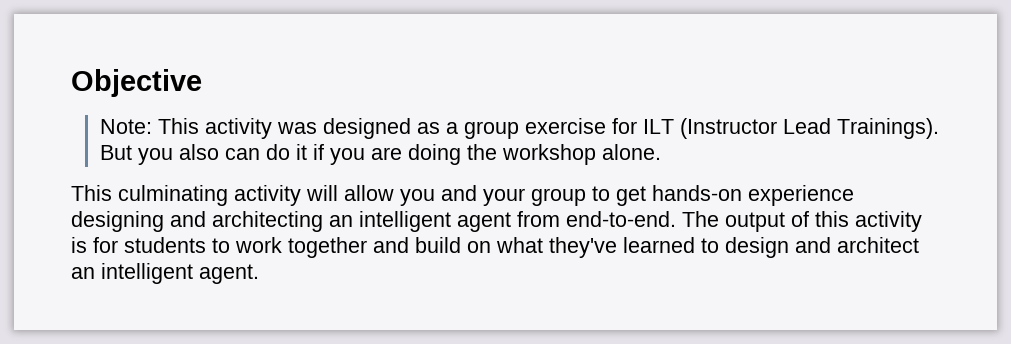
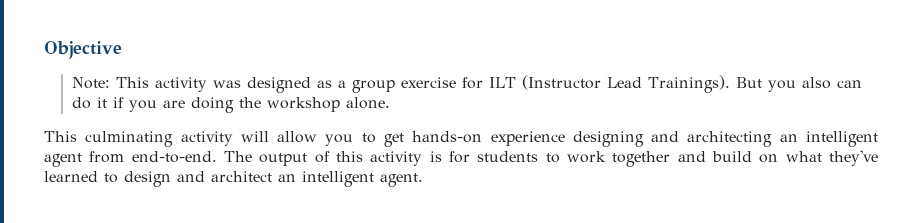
- This culminating activity will allow you and your group to get hands-on experience designing and architecting an intelligent agent from end-to-end.
+ This culminating activity will allow you to get hands-on experience designing and architecting an intelligent agent from end-to-end.

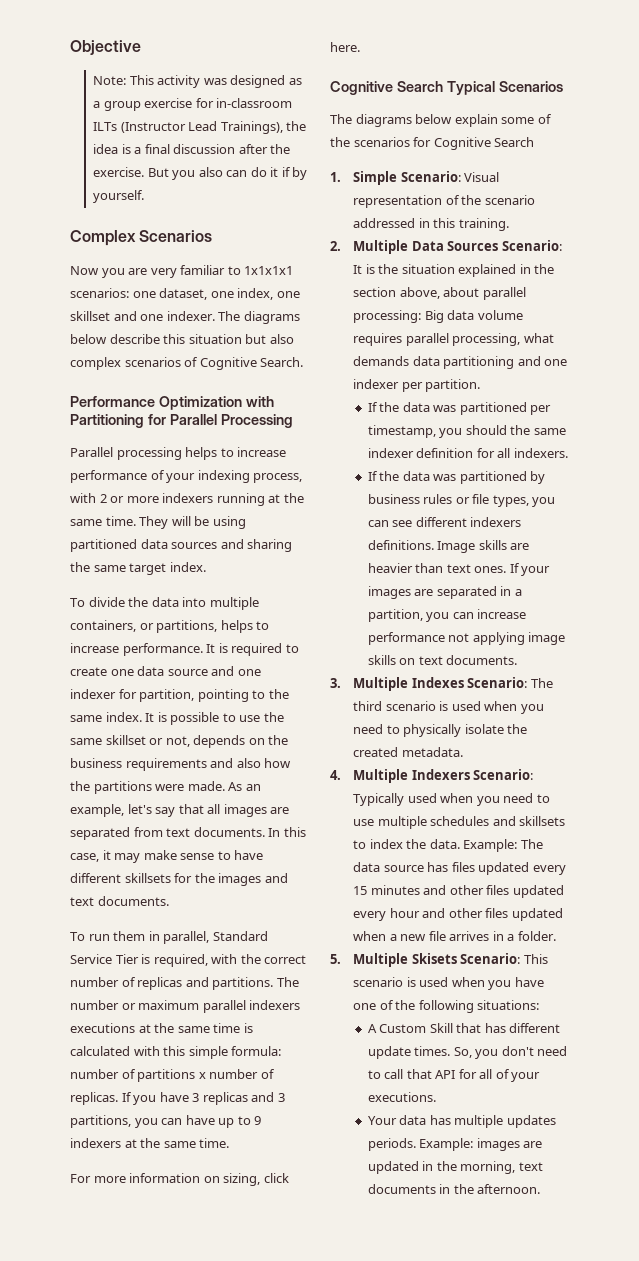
- Note: This activity was designed as a group exercise for ILT (Instructor Lead Trainings).
+ Note: This activity was designed as a group exercise for in-classroom ILTs (Instructor Lead Trainings), the idea is a final discussion after the exercise.
- But you also can do it if you are doing the workshop alone.
- This culminating activity will allow you to get hands-on experience designing and architecting an intelligent agent from end-to-end. The output of this activity is for students to work together and build on what they've learned to design and architect an intelligent agent.
+ But you also can do it if by yourself.
+ Complex Scenarios
+ Now you are very familiar to 1x1x1x1 scenarios: one dataset, one index, one skillset and one indexer. The diagrams below describe this situation but also complex scenarios of Cognitive Search.
+ Performance Optimization with Partitioning for Parallel Processing
+ Parallel processing helps to increase performance of your indexing process, with 2 or more indexers running at the same time. They will be using partitioned data sources and sharing the same target index.
+ To divide the data into multiple containers, or partitions, helps to increase performance. It is required to create one data source and one indexer for partition, pointing to the same index. It is possible to use the same skillset or not, depends on the business requirements and also how the partitions were made. As an example, let's say that all images are separated from text documents. In this case, it may make sense to have different skillsets for the images and text documents.
+ To run them in parallel, Standard Service Tier is required, with the correct number of replicas and partitions. The number or maximum parallel indexers executions at the same time is calculated with this simple formula: number of partitions x number of replicas. If you have 3 replicas and 3 partitions, you can have up to 9 indexers at the same time.
+ For more information on sizing, click here.
+ Cognitive Search Typical Scenarios
+ The diagrams below explain some of the scenarios for Cognitive Search
+ 1. Simple Scenario: Visual representation of the scenario addressed in this training.
+ 2. Multiple Data Sources Scenario: It is the situation explained in the section above, about parallel processing: Big data volume requires parallel processing, what demands data partitioning and one indexer per partition.
+ If the data was partitioned per timestamp, you should the same indexer definition for all indexers.
+ If the data was partitioned by business rules or file types, you can see different indexers definitions. Image skills are heavier than text ones. If your images are separated in a partition, you can increase performance not applying image skills on text documents.
+ 3. Multiple Indexes Scenario: The third scenario is used when you need to physically isolate the created metadata.
+ 4. Multiple Indexers Scenario: Typically used when you need to use multiple schedules and skillsets to index the data. Example: The data source has files updated every 15 minutes and other files updated every hour and other files updated when a new file arrives in a folder.
+ 5. Multiple Skisets Scenario: This scenario is used when you have one of the following situations:
+ A Custom Skill that has different update times. So, you don't need to call that API for all of your executions.
+ Your data has multiple updates periods. Example: images are updated in the morning, text documents in the afternoon.

